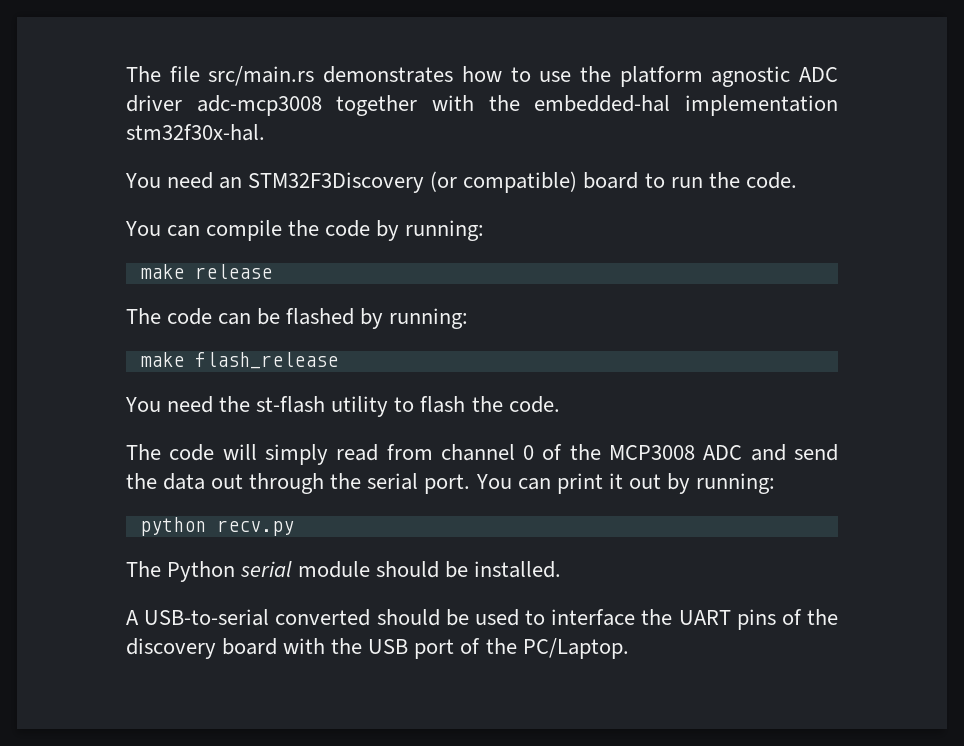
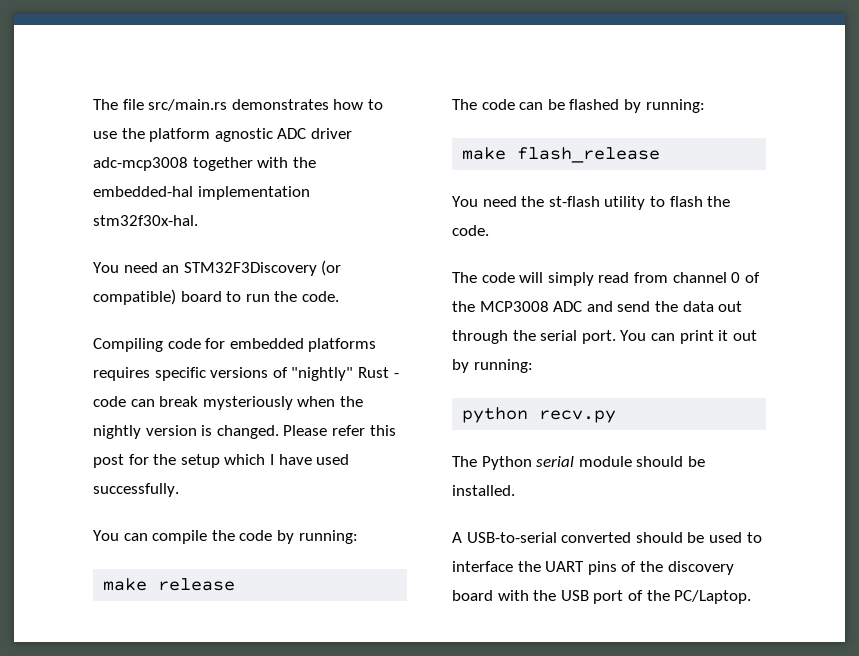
+ Compiling code for embedded platforms requires specific versions of "nightly" Rust - code can break mysteriously when the nightly version is changed. Please refer this post for the setup which I have used successfully.

